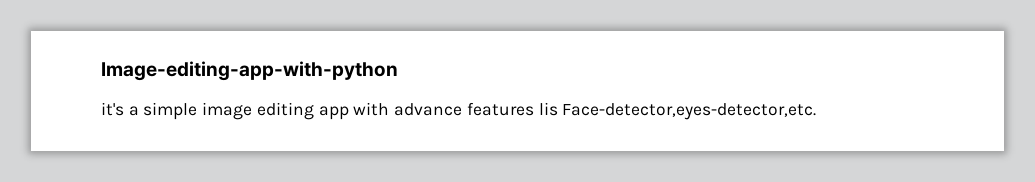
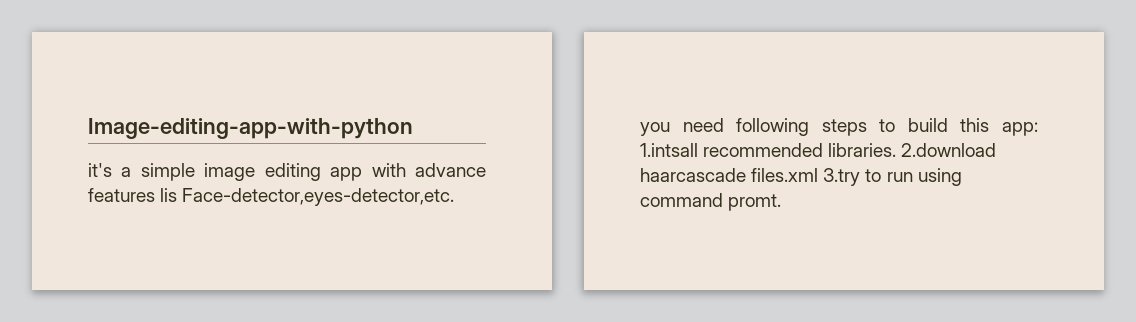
- it's a simple image editing app with advance features lis Face-detector,eyes-detector,etc.
+ it's a simple image editing app with advance features lis Face-detector,eyes-detector,etc. you need following steps to build this app: 1.intsall recommended libraries. 2.download haarcascade files.xml 3.try to run using command promt.

